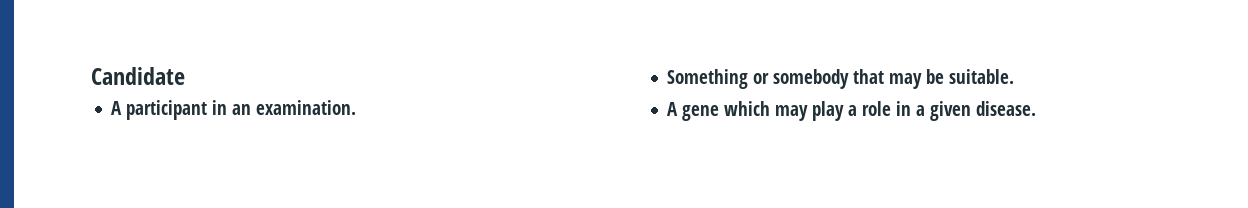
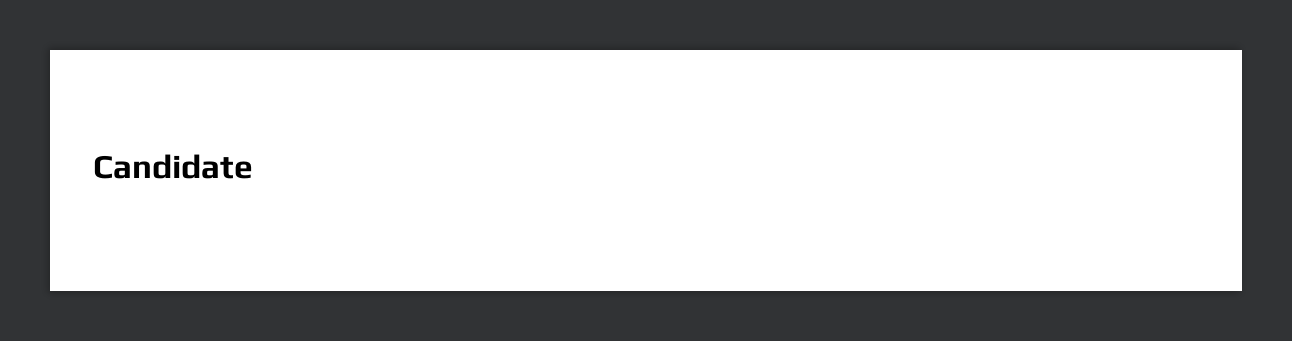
- A participant in an examination.
- Something or somebody that may be suitable.
- A gene which may play a role in a given disease.

